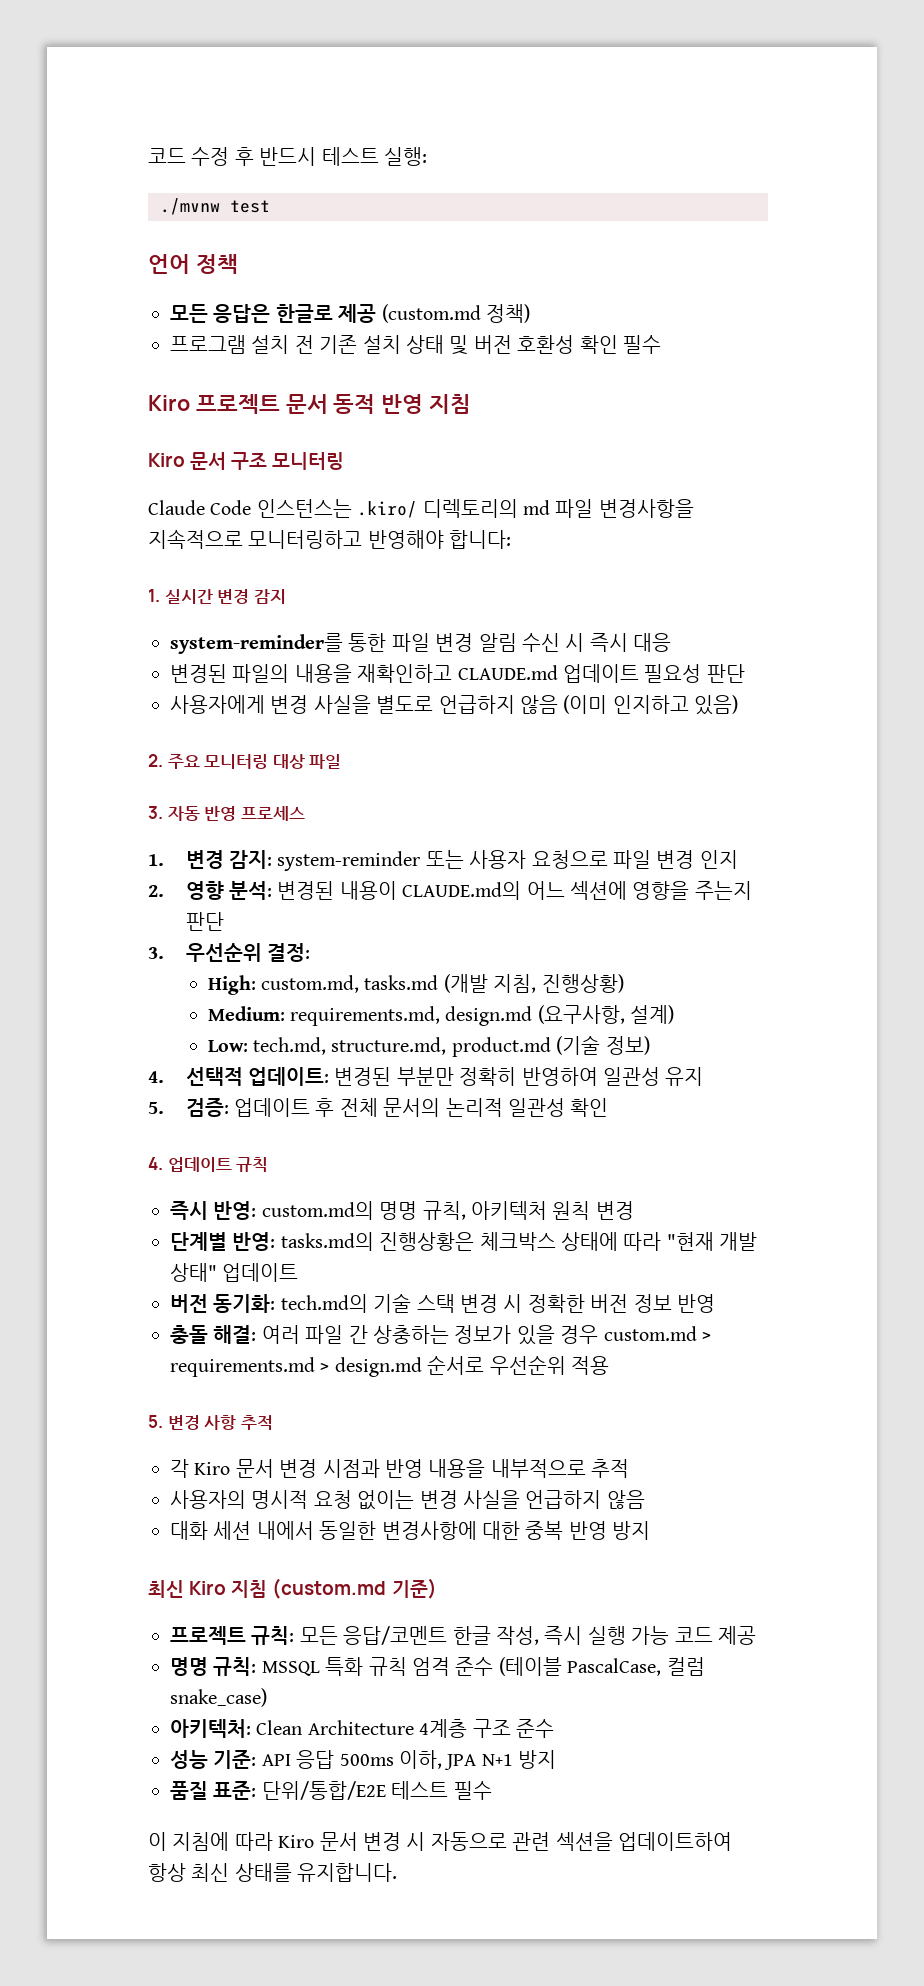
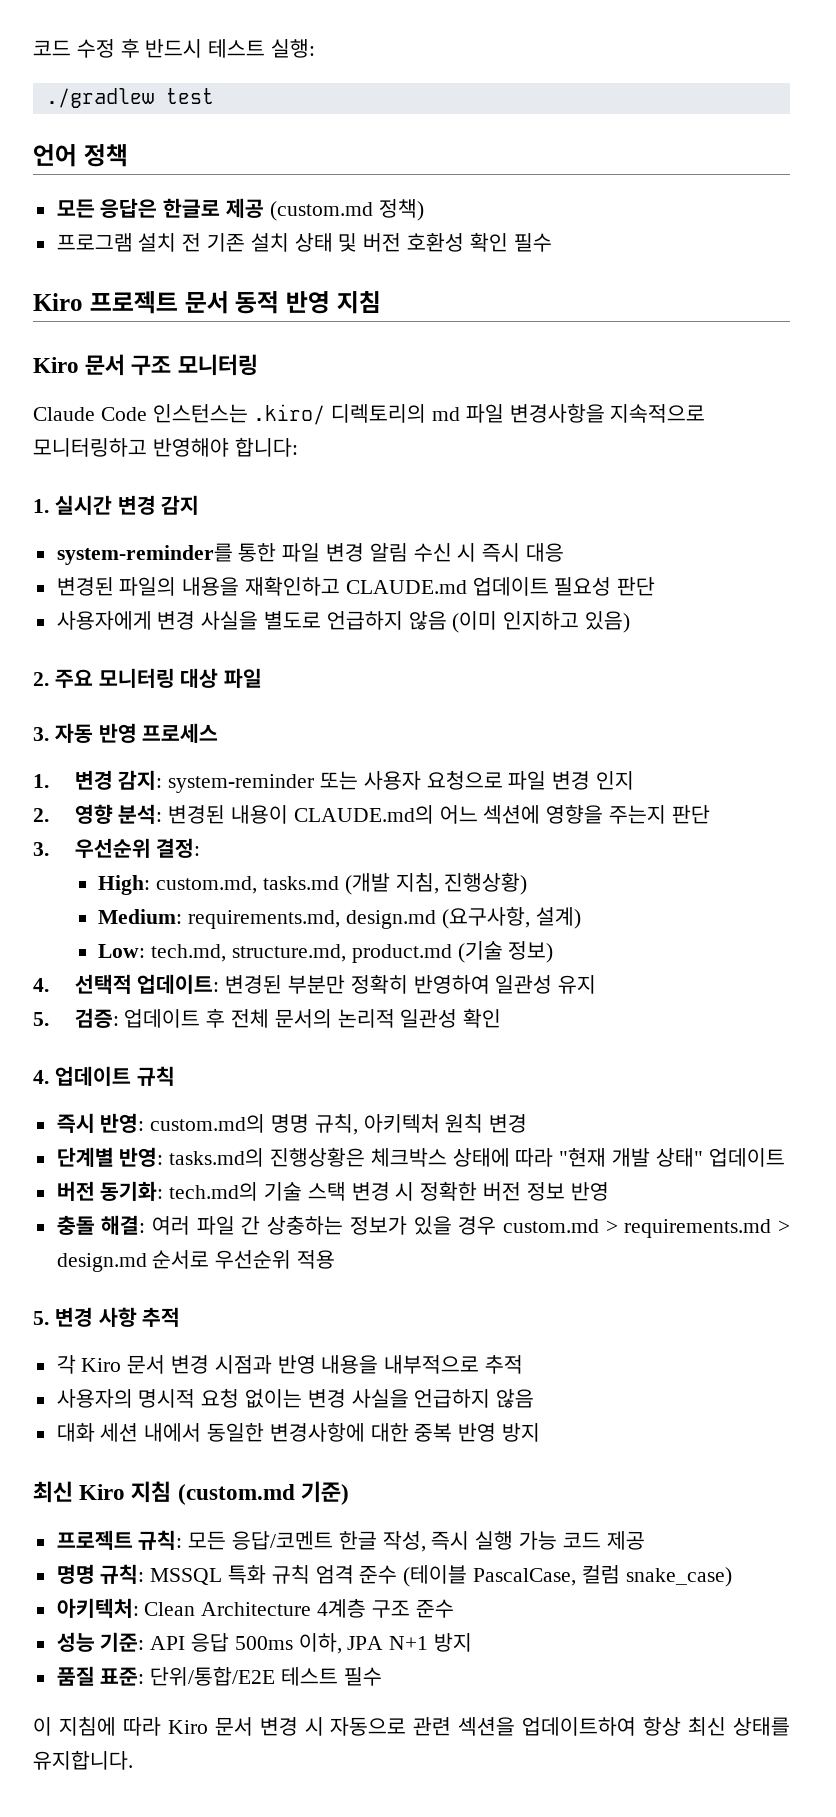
- ./mvnw test
+ ./gradlew test

